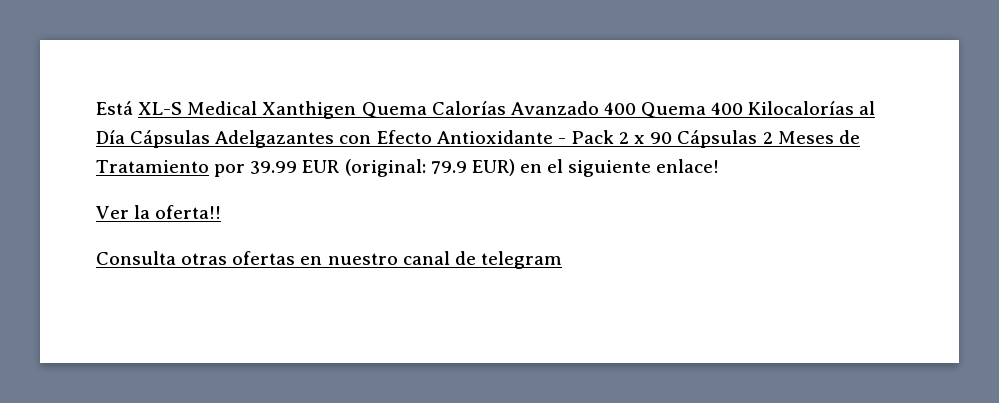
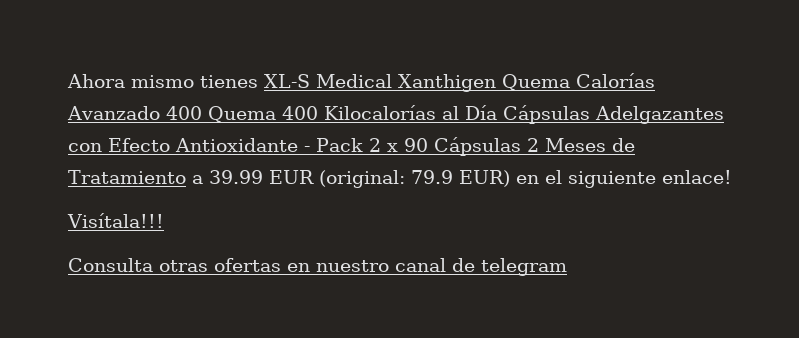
- Está XL-S Medical Xanthigen Quema Calorías Avanzado 400 Quema 400 Kilocalorías al Día Cápsulas Adelgazantes con Efecto Antioxidante - Pack 2 x 90 Cápsulas 2 Meses de Tratamiento por 39.99 EUR (original: 79.9 EUR) en el siguiente enlace!
+ Ahora mismo tienes XL-S Medical Xanthigen Quema Calorías Avanzado 400 Quema 400 Kilocalorías al Día Cápsulas Adelgazantes con Efecto Antioxidante - Pack 2 x 90 Cápsulas 2 Meses de Tratamiento a 39.99 EUR (original: 79.9 EUR) en el siguiente enlace!
- Ver la oferta!!
+ Visítala!!!

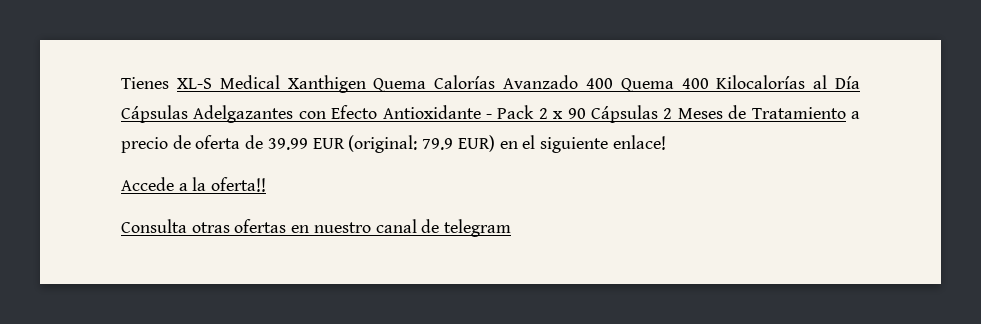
- Ahora mismo tienes XL-S Medical Xanthigen Quema Calorías Avanzado 400 Quema 400 Kilocalorías al Día Cápsulas Adelgazantes con Efecto Antioxidante - Pack 2 x 90 Cápsulas 2 Meses de Tratamiento a 39.99 EUR (original: 79.9 EUR) en el siguiente enlace!
+ Tienes XL-S Medical Xanthigen Quema Calorías Avanzado 400 Quema 400 Kilocalorías al Día Cápsulas Adelgazantes con Efecto Antioxidante - Pack 2 x 90 Cápsulas 2 Meses de Tratamiento a precio de oferta de 39.99 EUR (original: 79.9 EUR) en el siguiente enlace!
- Visítala!!!
+ Accede a la oferta!!

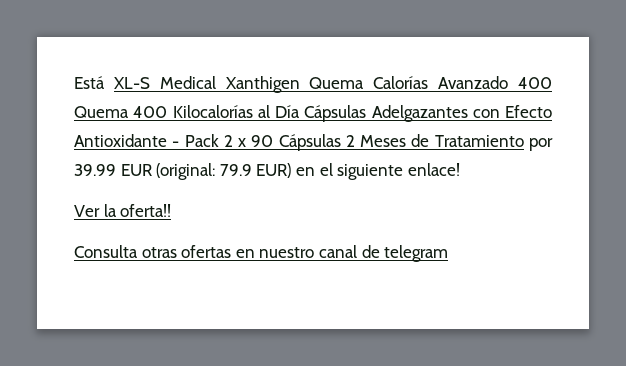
- Tienes XL-S Medical Xanthigen Quema Calorías Avanzado 400 Quema 400 Kilocalorías al Día Cápsulas Adelgazantes con Efecto Antioxidante - Pack 2 x 90 Cápsulas 2 Meses de Tratamiento a precio de oferta de 39.99 EUR (original: 79.9 EUR) en el siguiente enlace!
+ Está XL-S Medical Xanthigen Quema Calorías Avanzado 400 Quema 400 Kilocalorías al Día Cápsulas Adelgazantes con Efecto Antioxidante - Pack 2 x 90 Cápsulas 2 Meses de Tratamiento por 39.99 EUR (original: 79.9 EUR) en el siguiente enlace!
- Accede a la oferta!!
+ Ver la oferta!!

